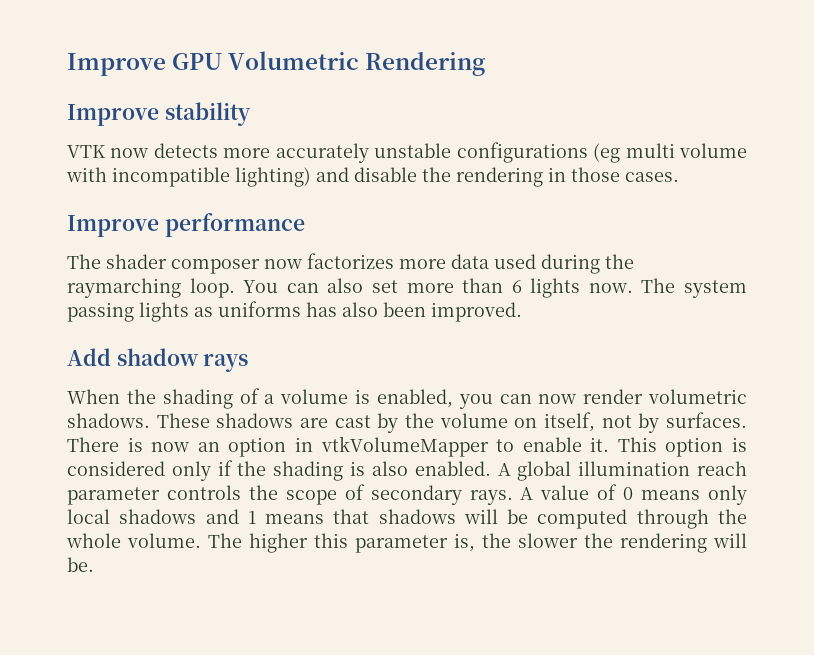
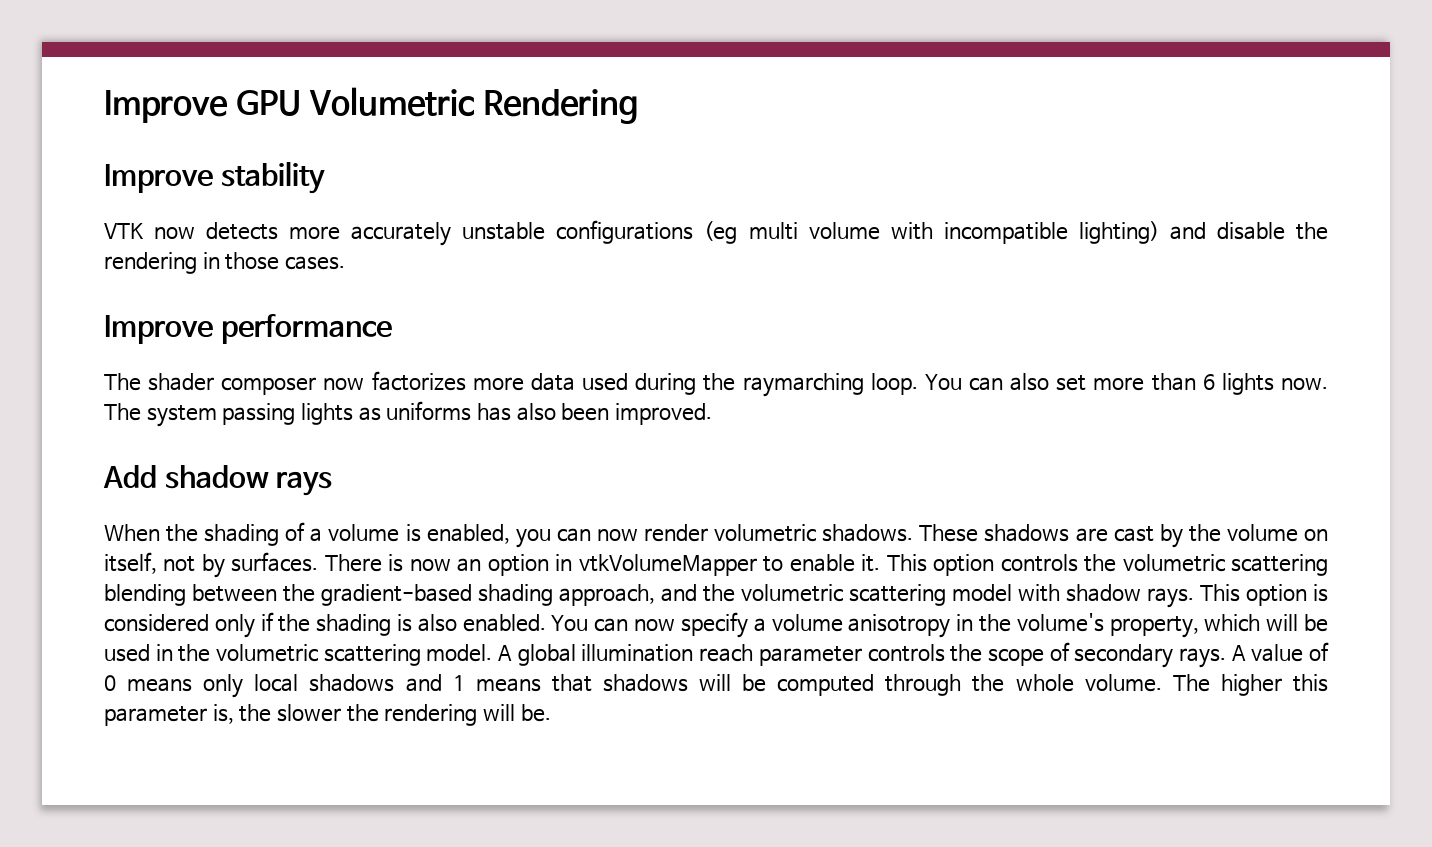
- This option is considered only if the shading is also enabled.
+ This option controls the volumetric scattering blending between the gradient-based shading approach, and the volumetric scattering model with shadow rays. This option is considered only if the shading is also enabled.
+ You can now specify a volume anisotropy in the volume's property, which will be used in the volumetric scattering model.

